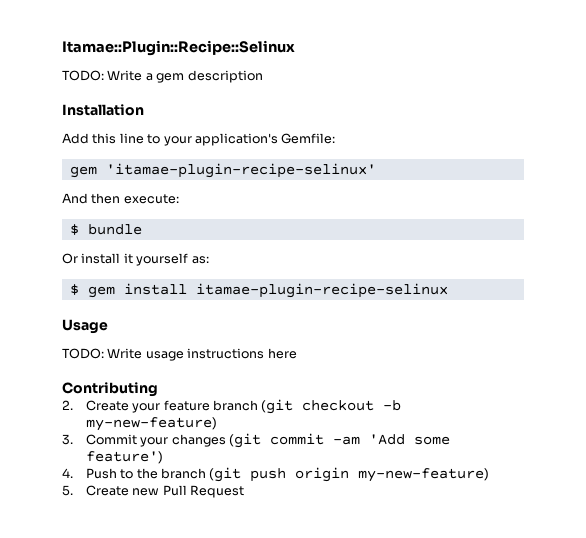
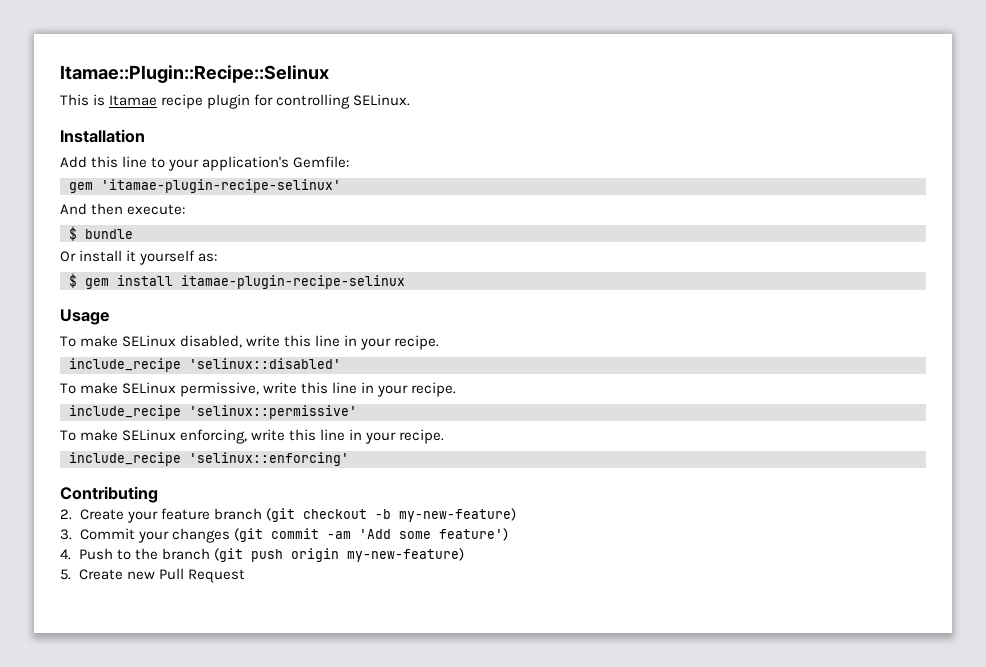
- TODO: Write a gem description
+ This is Itamae recipe plugin for controlling SELinux.
- TODO: Write usage instructions here
+ To make SELinux disabled, write this line in your recipe.
+ include_recipe 'selinux::disabled'
+ To make SELinux permissive, write this line in your recipe.
+ include_recipe 'selinux::permissive'
+ To make SELinux enforcing, write this line in your recipe.
+ include_recipe 'selinux::enforcing'

